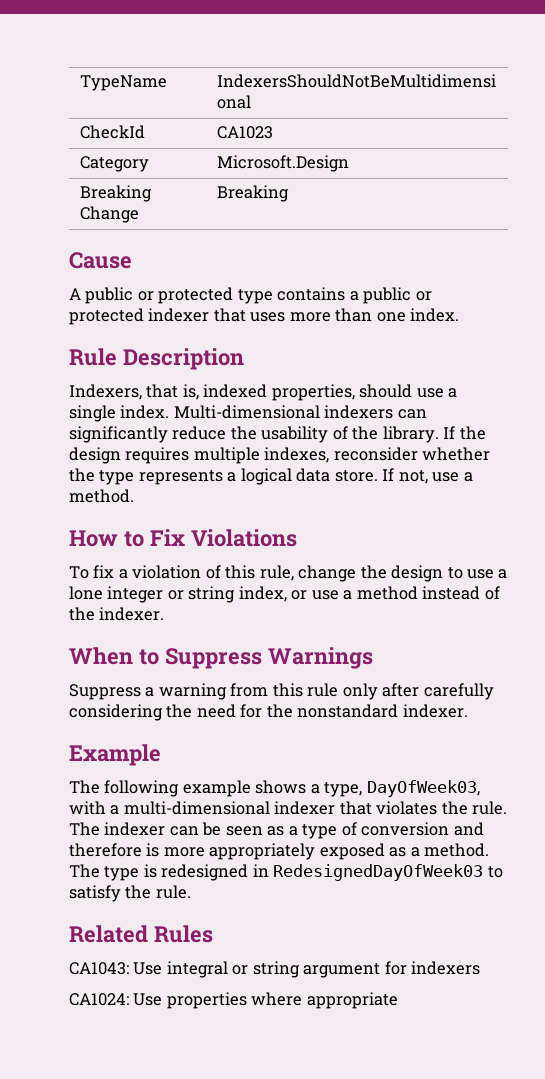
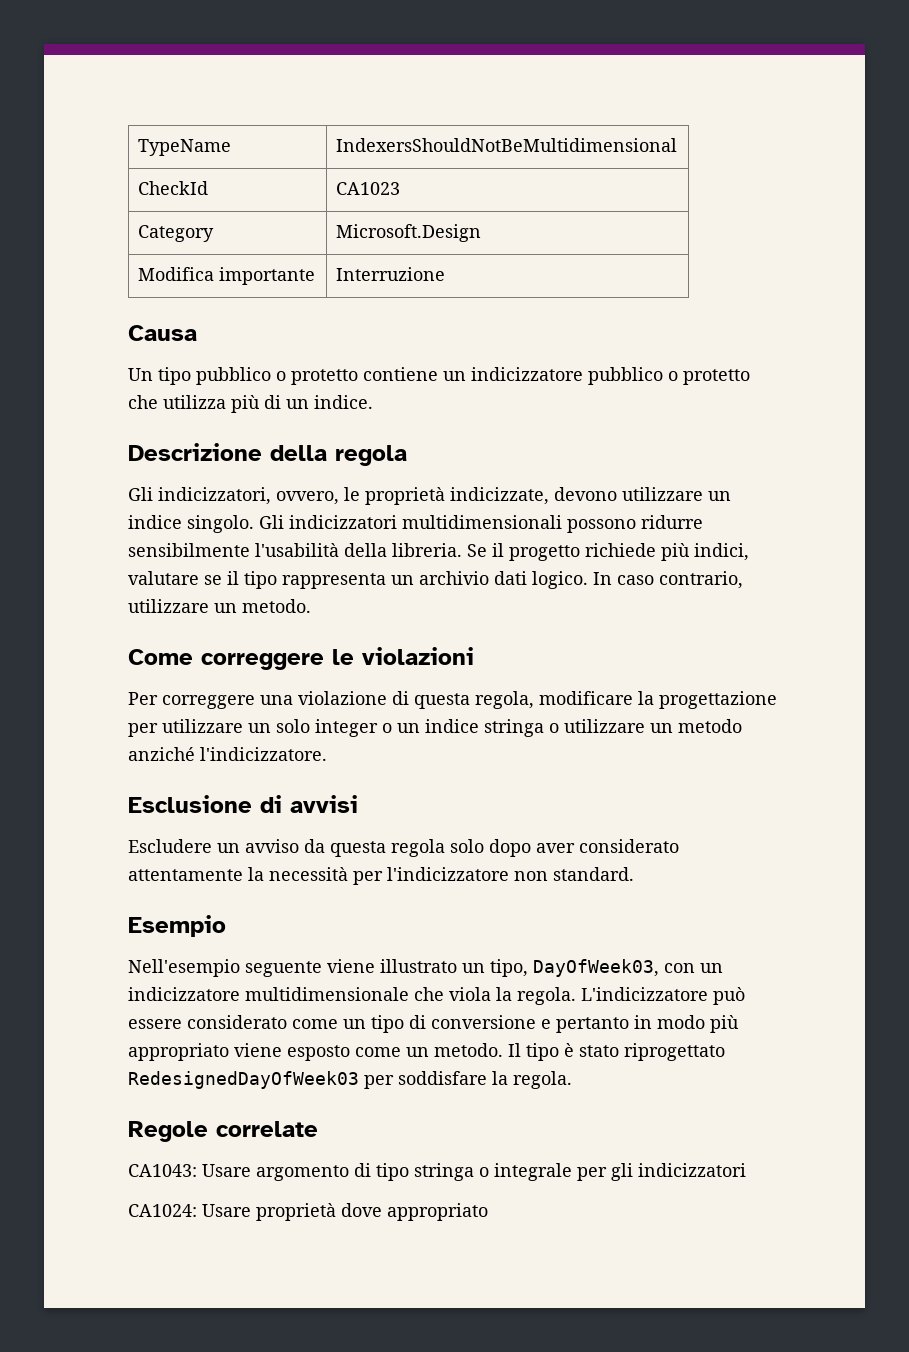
- Breaking Change | Breaking
- Cause
- A public or protected type contains a public or protected indexer that uses more than one index.
- Rule Description
- Indexers, that is, indexed properties, should use a single index. Multi-dimensional indexers can significantly reduce the usability of the library. If the design requires multiple indexes, reconsider whether the type represents a logical data store. If not, use a method.
- How to Fix Violations
- To fix a violation of this rule, change the design to use a lone integer or string index, or use a method instead of the indexer.
- When to Suppress Warnings
- Suppress a warning from this rule only after carefully considering the need for the nonstandard indexer.
- Example
- The following example shows a type, DayOfWeek03, with a multi-dimensional indexer that violates the rule. The indexer can be seen as a type of conversion and therefore is more appropriately exposed as a method. The type is redesigned in RedesignedDayOfWeek03 to satisfy the rule.
- Related Rules
- CA1043: Use integral or string argument for indexers
- CA1024: Use properties where appropriate
+ Modifica importante | Interruzione
+ Causa
+ Un tipo pubblico o protetto contiene un indicizzatore pubblico o protetto che utilizza più di un indice.
+ Descrizione della regola
+ Gli indicizzatori, ovvero, le proprietà indicizzate, devono utilizzare un indice singolo. Gli indicizzatori multidimensionali possono ridurre sensibilmente l'usabilità della libreria. Se il progetto richiede più indici, valutare se il tipo rappresenta un archivio dati logico. In caso contrario, utilizzare un metodo.
+ Come correggere le violazioni
+ Per correggere una violazione di questa regola, modificare la progettazione per utilizzare un solo integer o un indice stringa o utilizzare un metodo anziché l'indicizzatore.
+ Esclusione di avvisi
+ Escludere un avviso da questa regola solo dopo aver considerato attentamente la necessità per l'indicizzatore non standard.
+ Esempio
+ Nell'esempio seguente viene illustrato un tipo, DayOfWeek03, con un indicizzatore multidimensionale che viola la regola. L'indicizzatore può essere considerato come un tipo di conversione e pertanto in modo più appropriato viene esposto come un metodo. Il tipo è stato riprogettato RedesignedDayOfWeek03 per soddisfare la regola.
+ Regole correlate
+ CA1043: Usare argomento di tipo stringa o integrale per gli indicizzatori
+ CA1024: Usare proprietà dove appropriato

